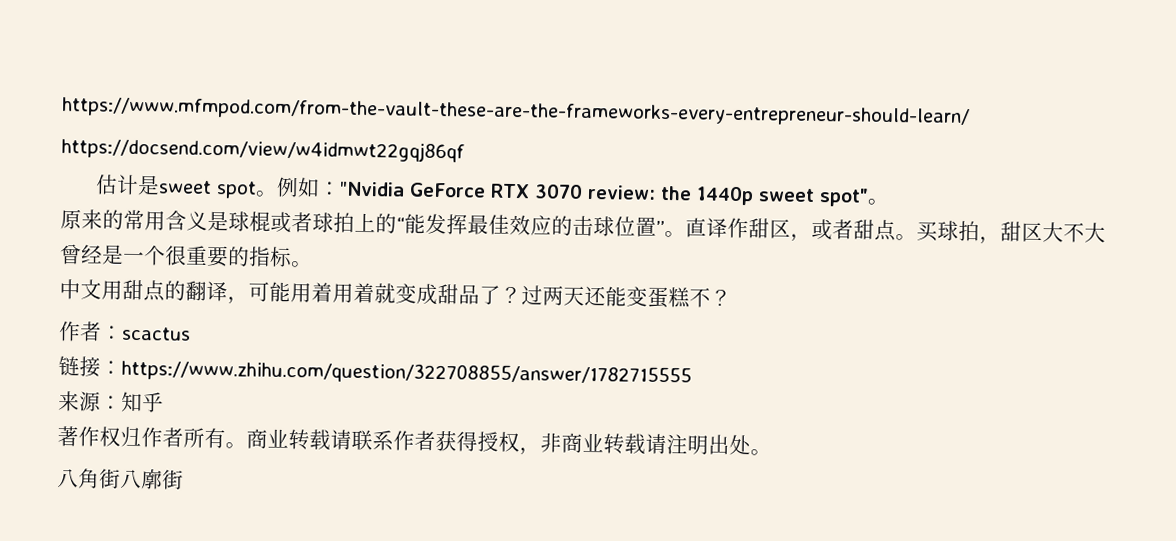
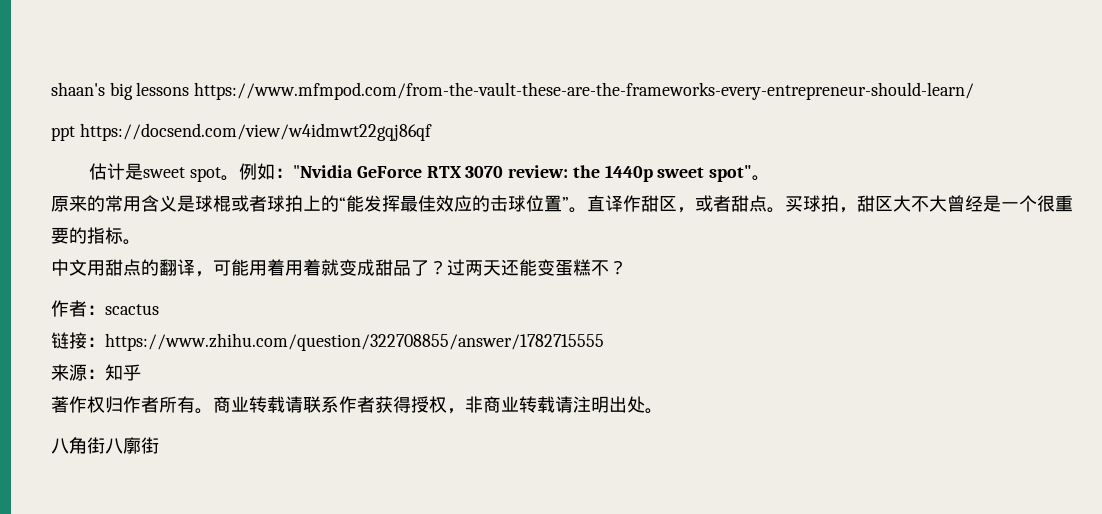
- https://www.mfmpod.com/from-the-vault-these-are-the-frameworks-every-entrepreneur-should-learn/
+ shaan's big lessons https://www.mfmpod.com/from-the-vault-these-are-the-frameworks-every-entrepreneur-should-learn/
- https://docsend.com/view/w4idmwt22gqj86qf
+ ppt https://docsend.com/view/w4idmwt22gqj86qf

